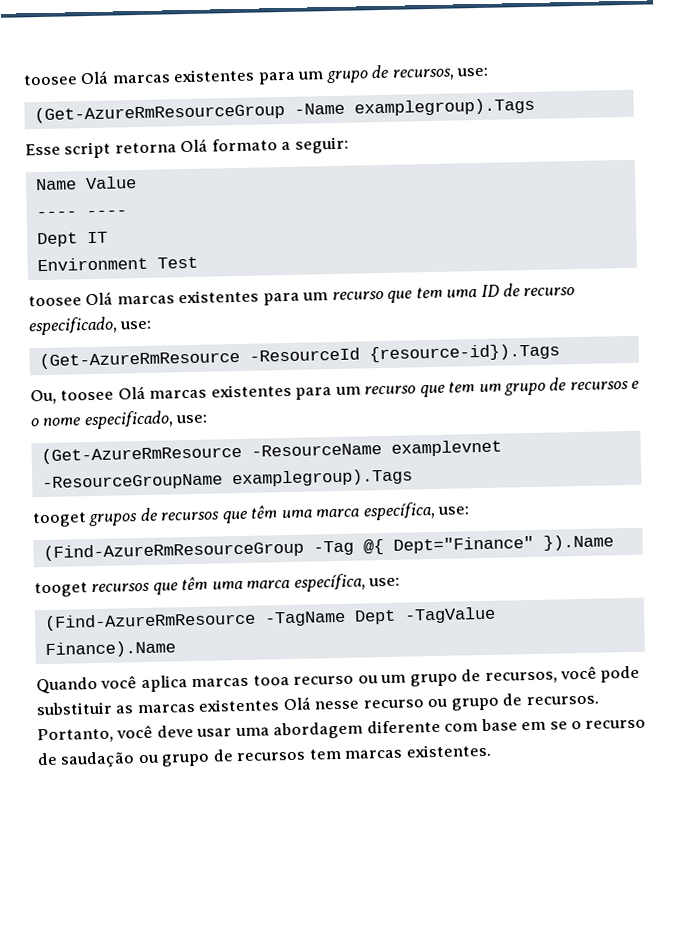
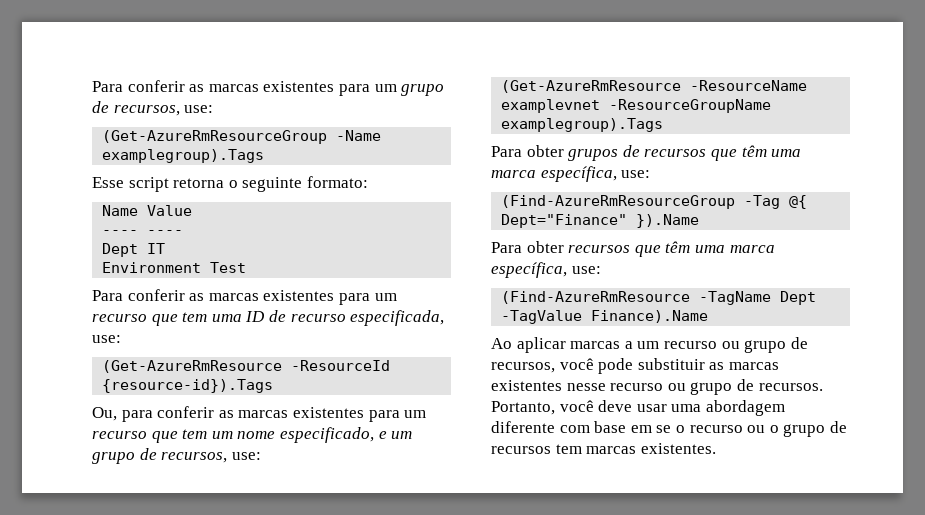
- toosee Olá marcas existentes para um grupo de recursos, use:
+ Para conferir as marcas existentes para um grupo de recursos, use:
- Esse script retorna Olá formato a seguir:
+ Esse script retorna o seguinte formato:
- toosee Olá marcas existentes para um recurso que tem uma ID de recurso especificado, use:
+ Para conferir as marcas existentes para um recurso que tem uma ID de recurso especificada, use:
- Ou, toosee Olá marcas existentes para um recurso que tem um grupo de recursos e o nome especificado, use:
+ Ou, para conferir as marcas existentes para um recurso que tem um nome especificado, e um grupo de recursos, use:
- tooget grupos de recursos que têm uma marca específica, use:
+ Para obter grupos de recursos que têm uma marca específica, use:
- tooget recursos que têm uma marca específica, use:
+ Para obter recursos que têm uma marca específica, use:
- Quando você aplica marcas tooa recurso ou um grupo de recursos, você pode substituir as marcas existentes Olá nesse recurso ou grupo de recursos.
+ Ao aplicar marcas a um recurso ou grupo de recursos, você pode substituir as marcas existentes nesse recurso ou grupo de recursos.
- Portanto, você deve usar uma abordagem diferente com base em se o recurso de saudação ou grupo de recursos tem marcas existentes.
+ Portanto, você deve usar uma abordagem diferente com base em se o recurso ou o grupo de recursos tem marcas existentes.

